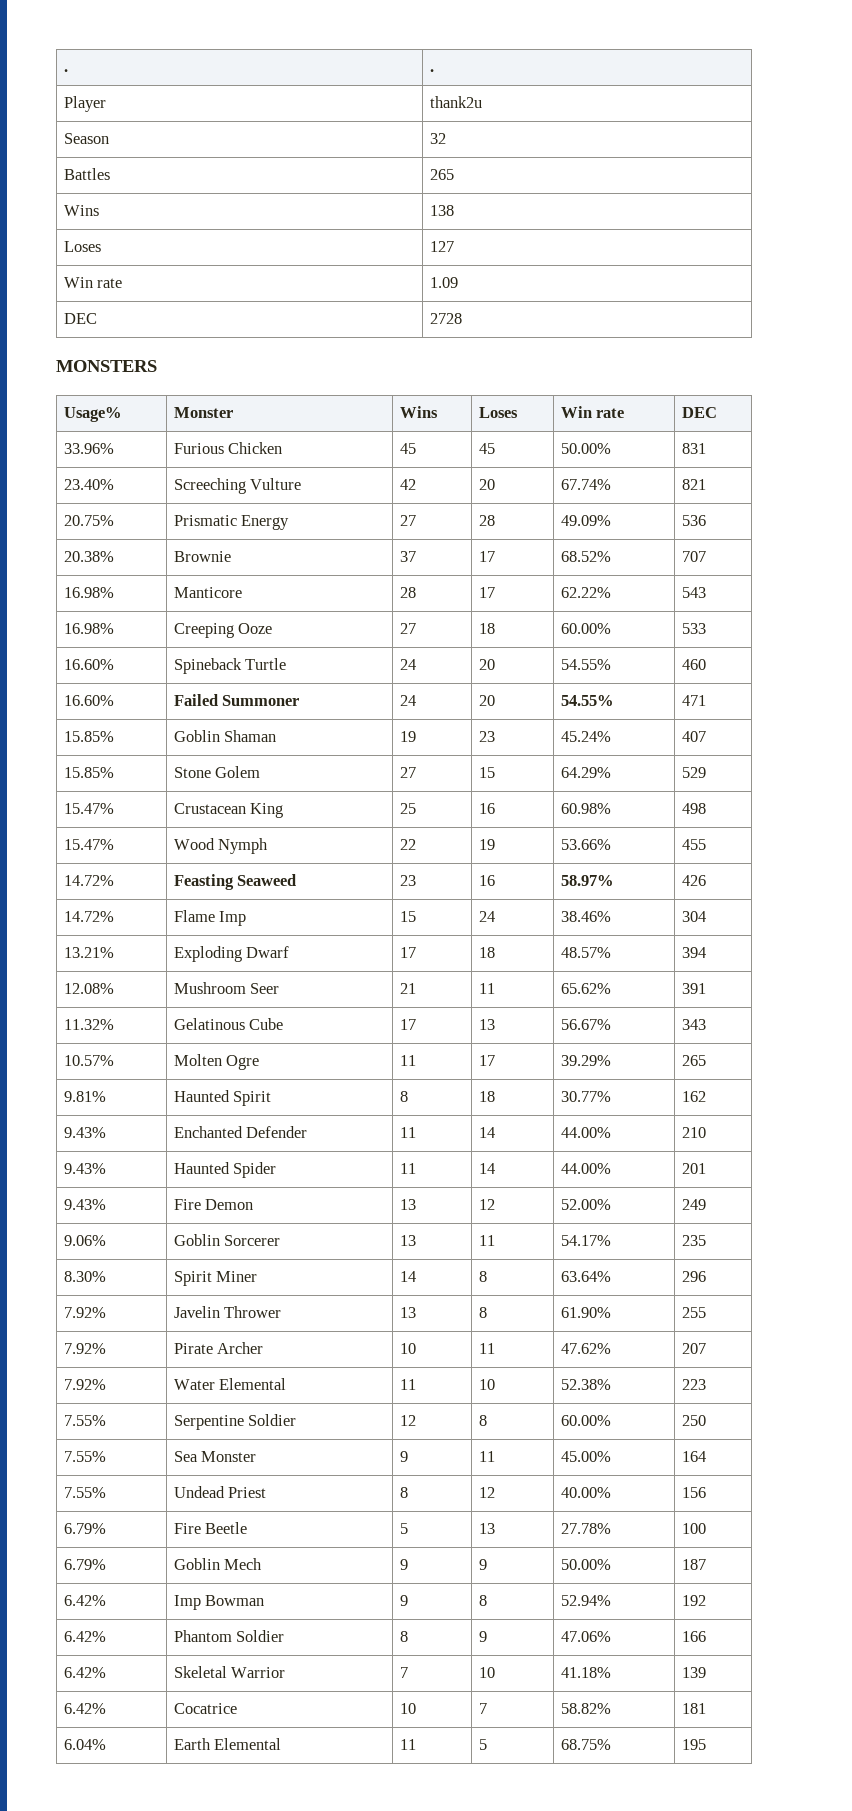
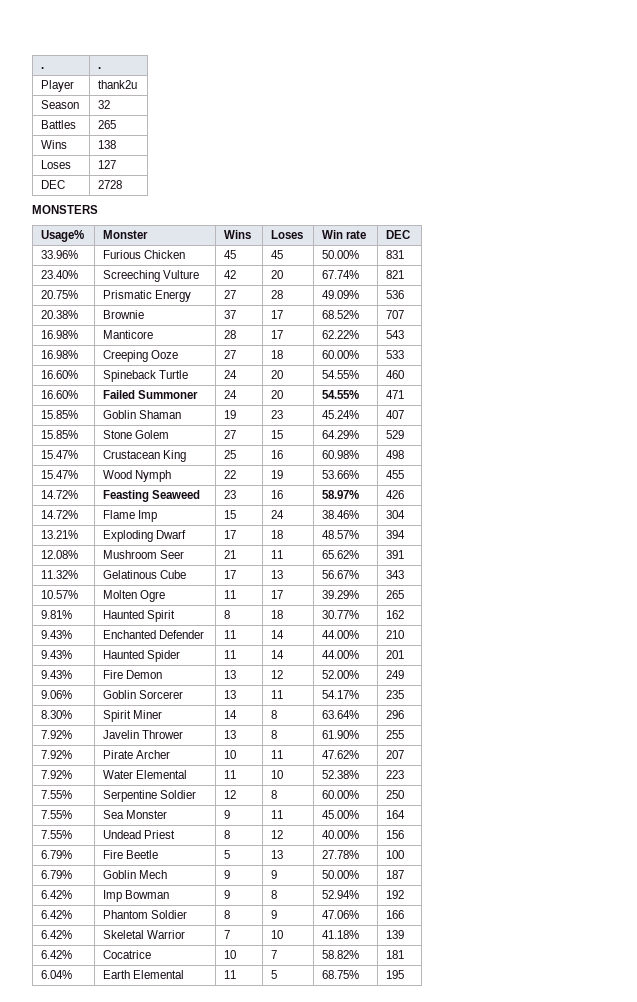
- Win rate | 1.09

